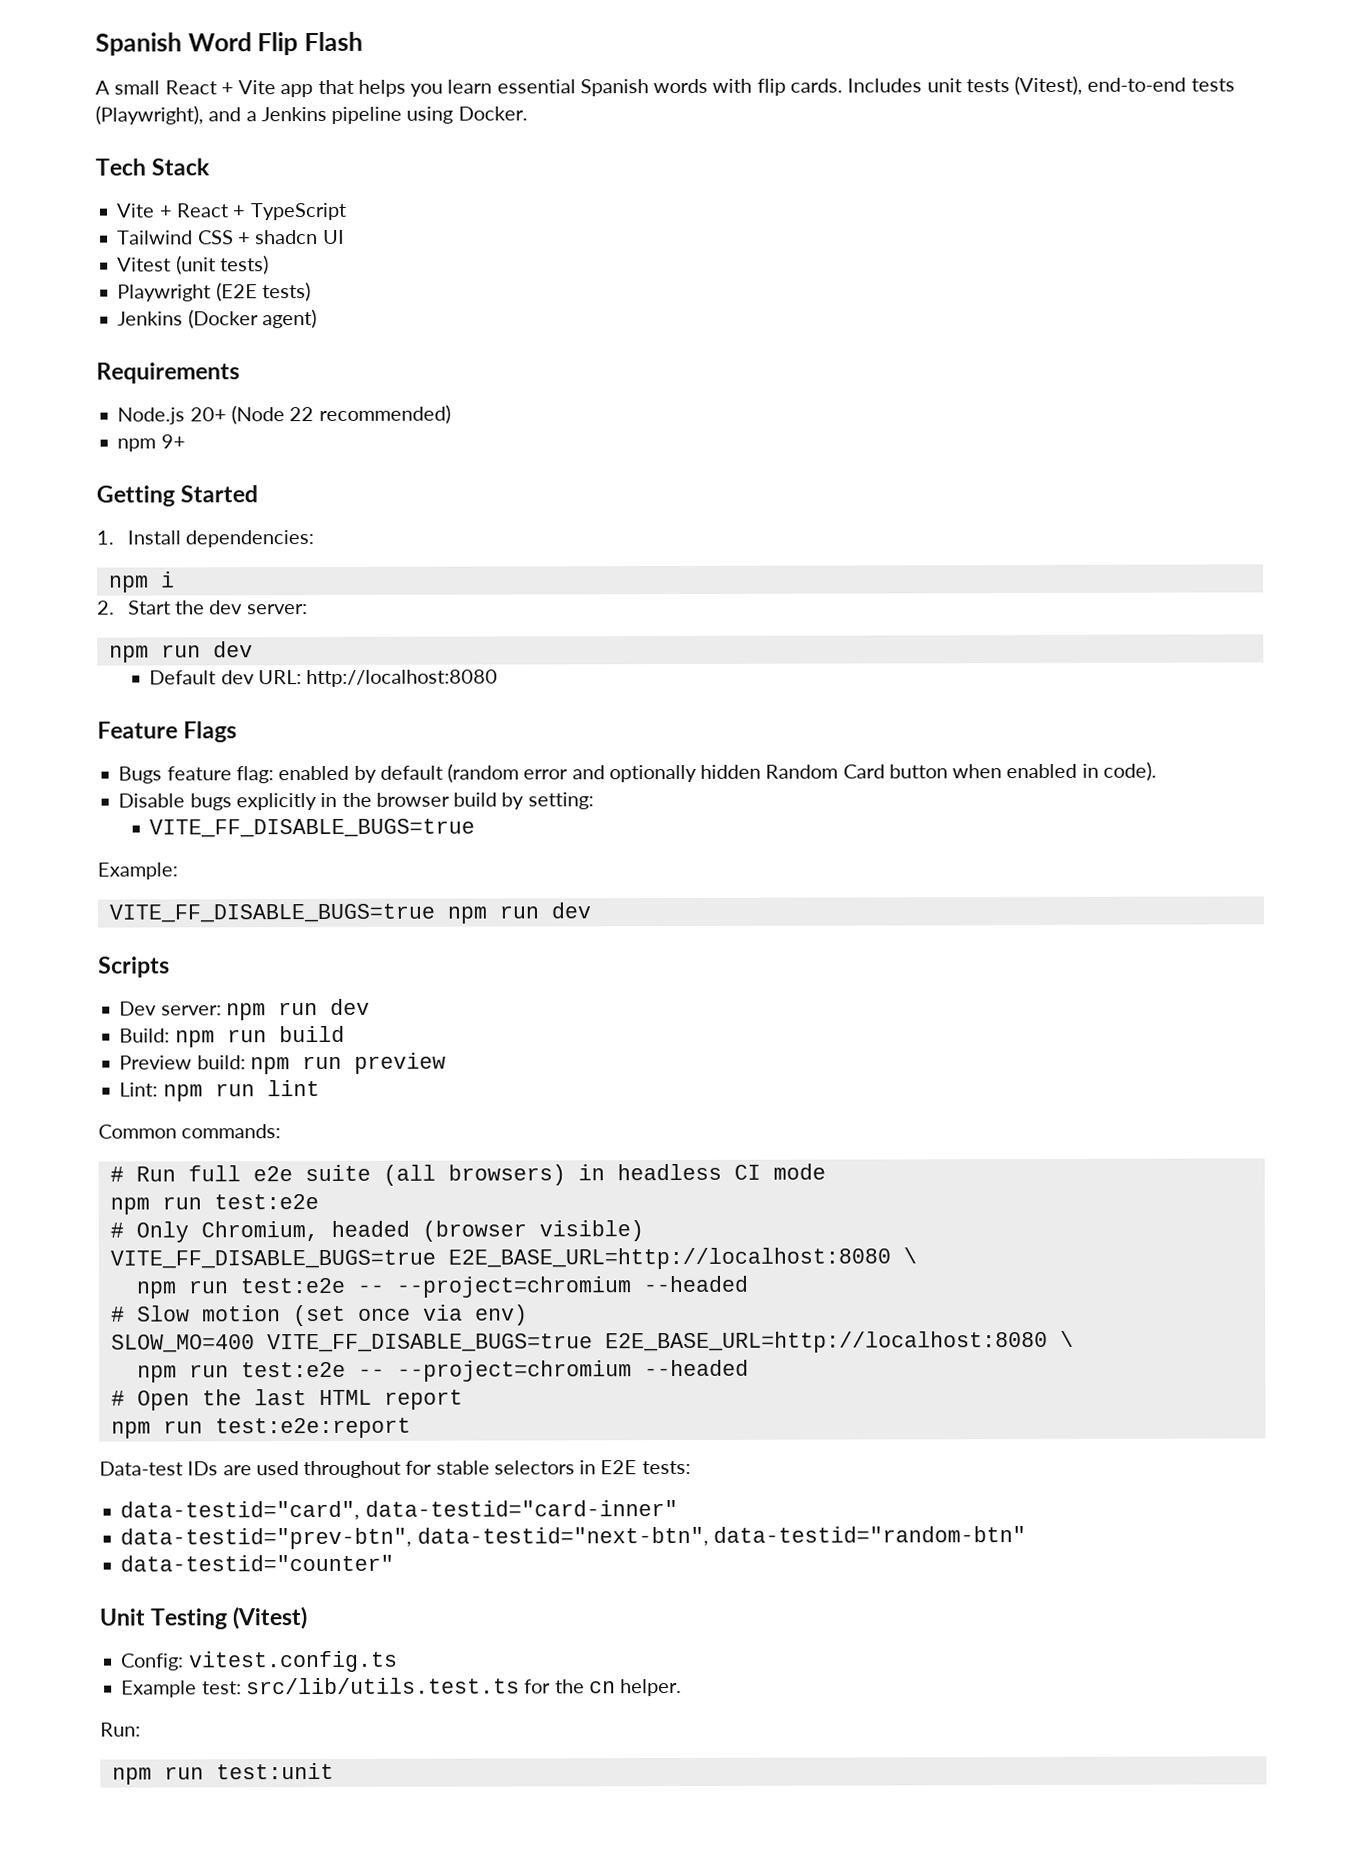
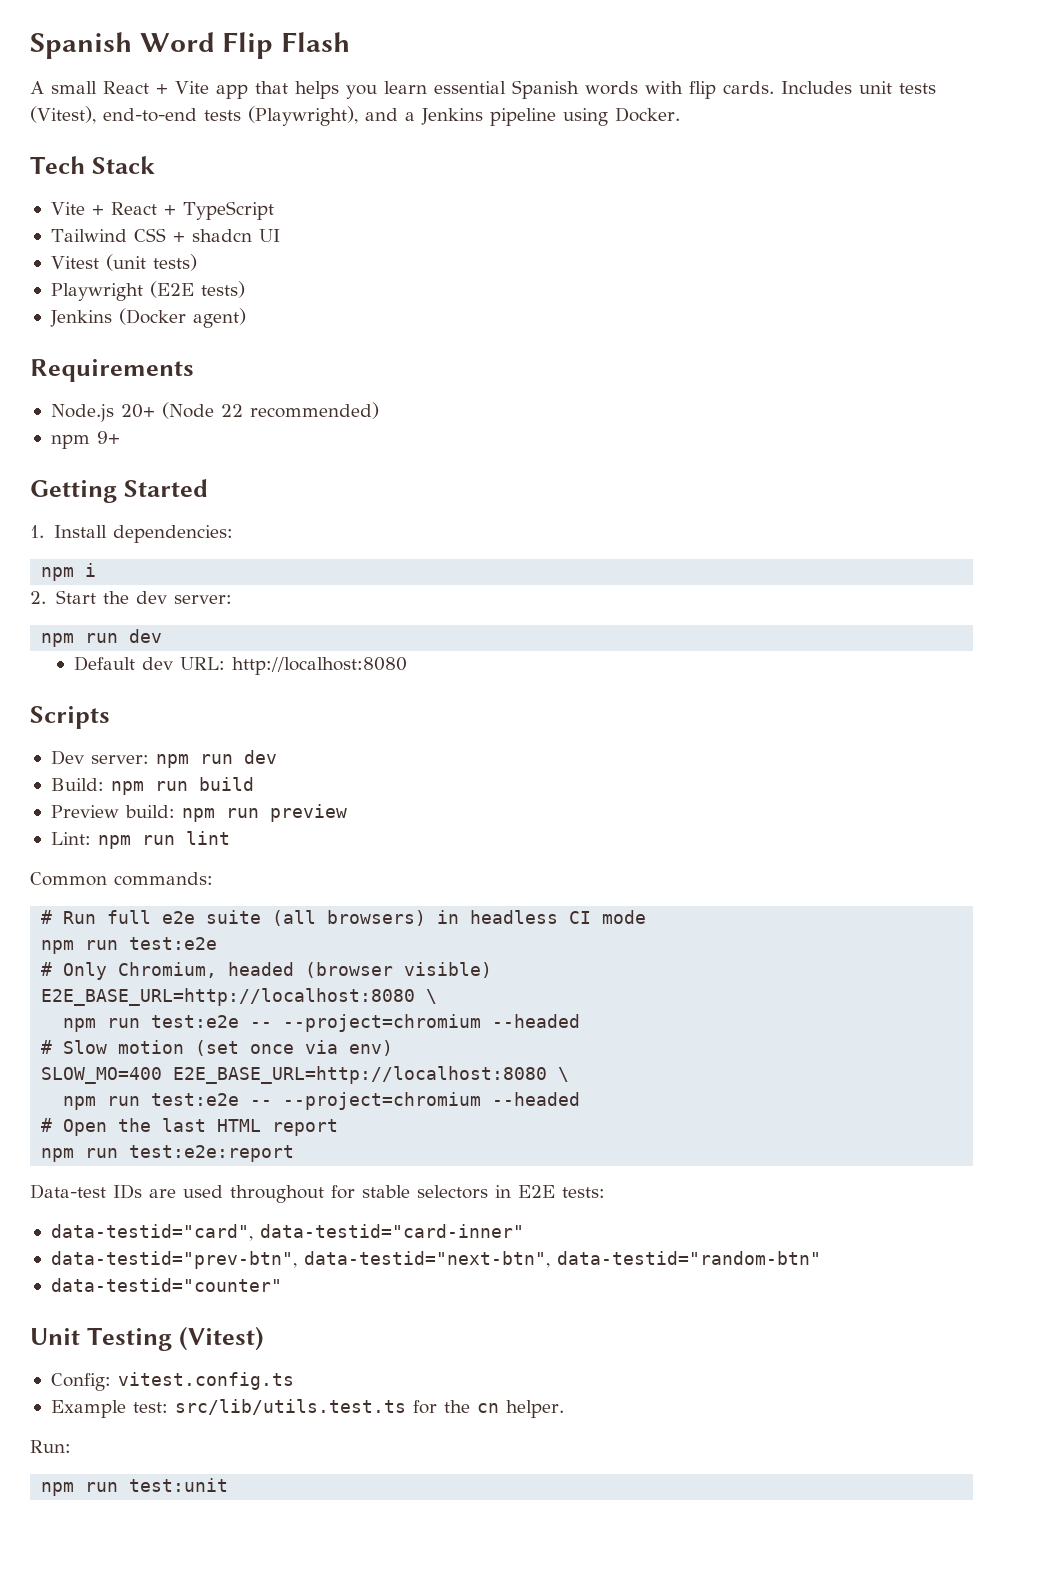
- Feature Flags
- Bugs feature flag: enabled by default (random error and optionally hidden Random Card button when enabled in code).
- Disable bugs explicitly in the browser build by setting:
- VITE_FF_DISABLE_BUGS=true
- Example:
- VITE_FF_DISABLE_BUGS=true npm run dev
  # Only Chromium, headed (browser visible)
- VITE_FF_DISABLE_BUGS=true E2E_BASE_URL=http://localhost:8080 \
+ E2E_BASE_URL=http://localhost:8080 \
- SLOW_MO=400 VITE_FF_DISABLE_BUGS=true E2E_BASE_URL=http://localhost:8080 \
+ SLOW_MO=400 E2E_BASE_URL=http://localhost:8080 \

